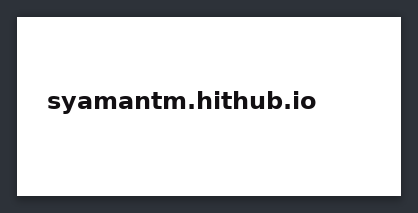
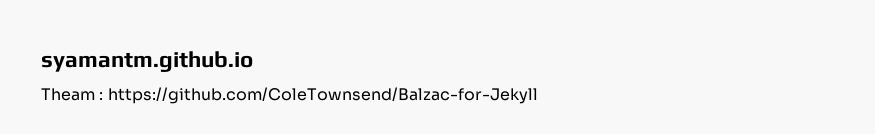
- syamantm.hithub.io
+ syamantm.github.io
+ Theam : https://github.com/ColeTownsend/Balzac-for-Jekyll

